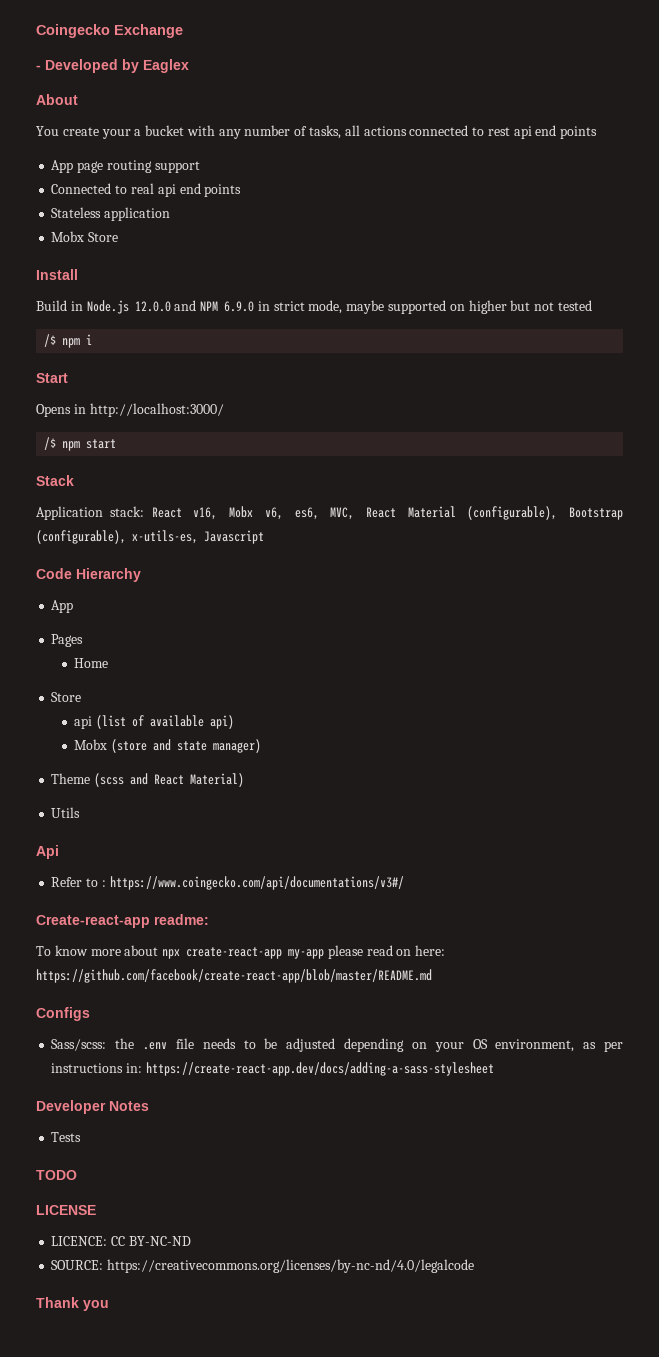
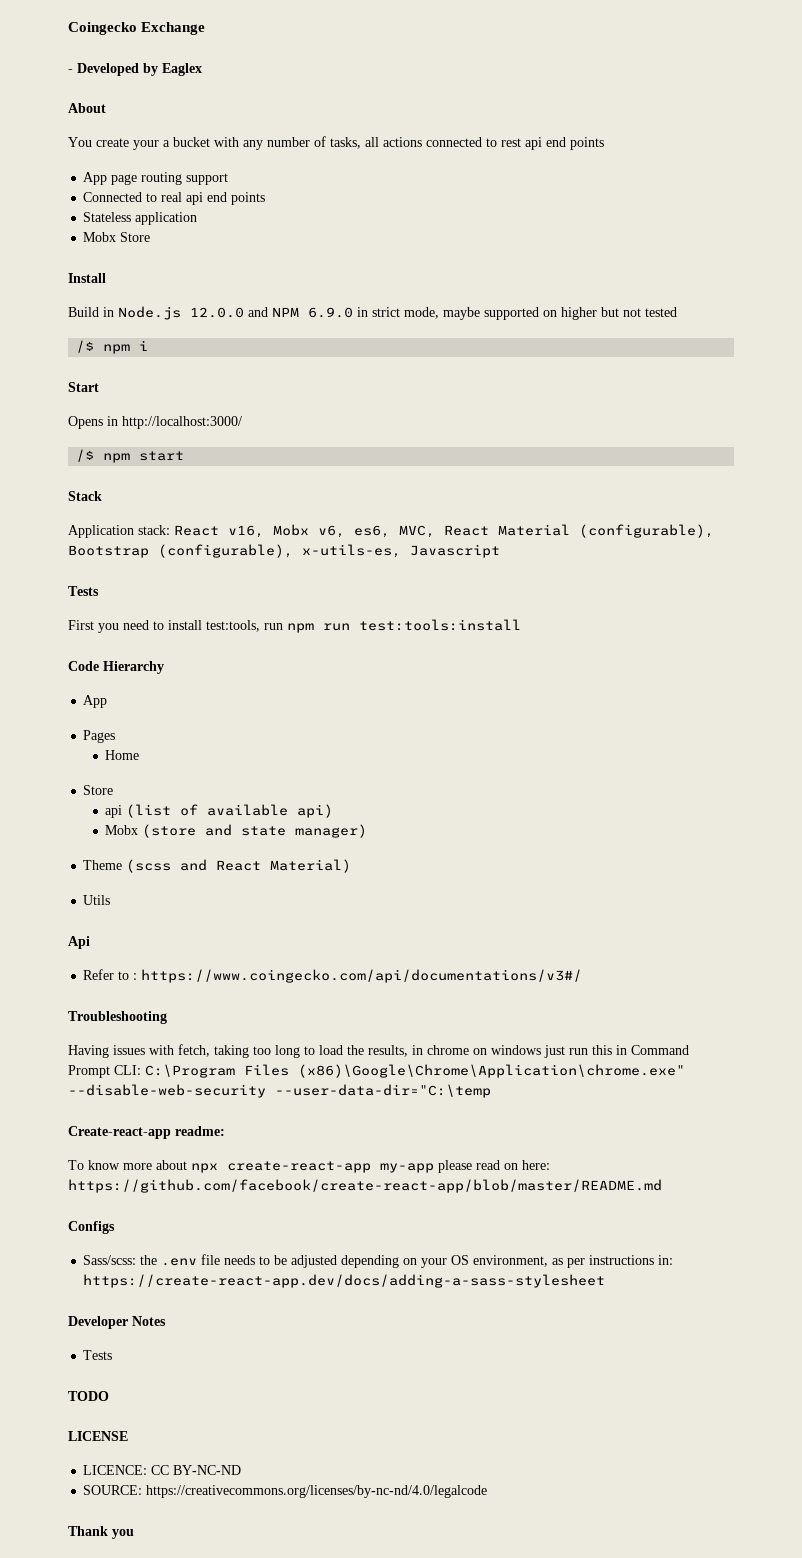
  Application stack: React v16, Mobx v6, es6, MVC, React Material (configurable), Bootstrap (configurable), x-utils-es, Javascript
+ Tests
+ First you need to install test:tools, run npm run test:tools:install
+ Troubleshooting
+ Having issues with fetch, taking too long to load the results, in chrome on windows just run this in Command Prompt CLI: C:\Program Files (x86)\Google\Chrome\Application\chrome.exe" --disable-web-security --user-data-dir="C:\temp

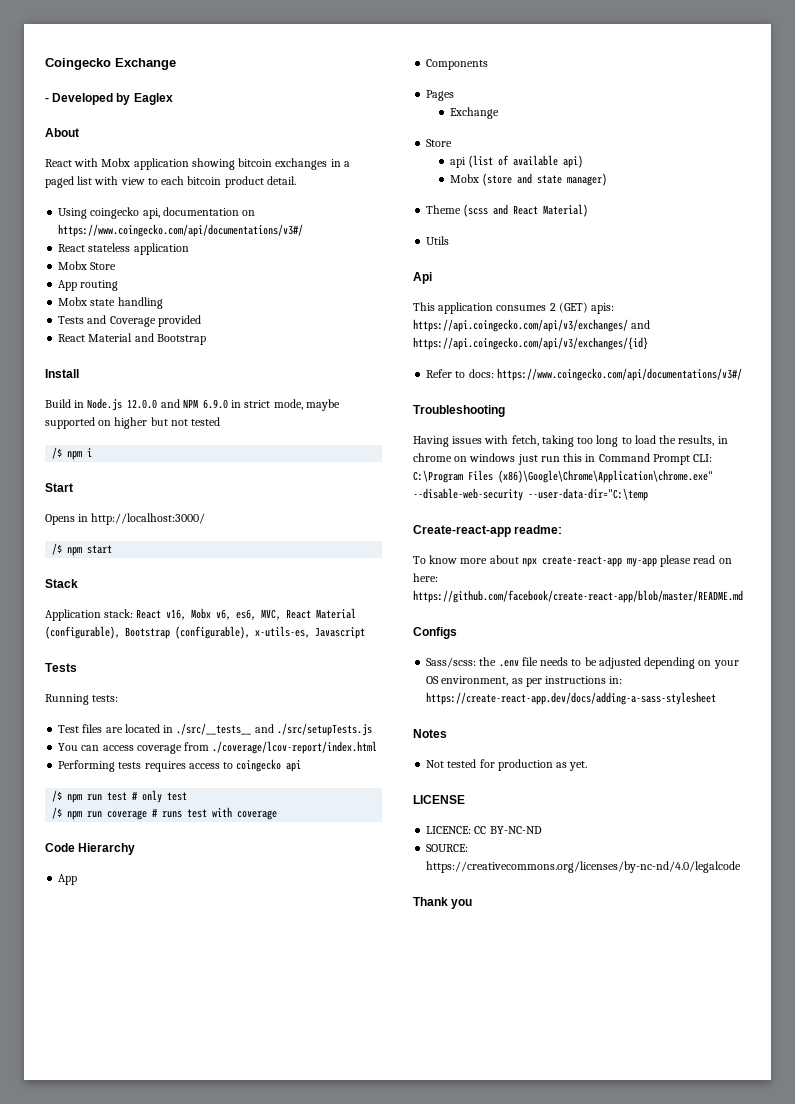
- You create your a bucket with any number of tasks, all actions connected to rest api end points
- App page routing support
- Connected to real api end points
- Stateless application
+ React with Mobx application showing bitcoin exchanges in a paged list with view to each bitcoin product detail.
+ Using coingecko api, documentation on https://www.coingecko.com/api/documentations/v3#/
+ React stateless application
  Mobx Store
+ App routing
+ Mobx state handling
+ Tests and Coverage provided
+ React Material and Bootstrap
- First you need to install test:tools, run npm run test:tools:install
+ Running tests:
+ Test files are located in ./src/__tests__ and ./src/setupTests.js
+ You can access coverage from ./coverage/lcov-report/index.html
+ Performing tests requires access to coingecko api
+ /$ npm run test # only test
+ /$ npm run coverage # runs test with coverage
+ Components
  Pages
- Home
+ Exchange
+ This application consumes 2 (GET) apis: https://api.coingecko.com/api/v3/exchanges/ and https://api.coingecko.com/api/v3/exchanges/{id}
- Refer to : https://www.coingecko.com/api/documentations/v3#/
+ Refer to docs: https://www.coingecko.com/api/documentations/v3#/
- Developer Notes
- Tests
- TODO
+ Notes
+ Not tested for production as yet.

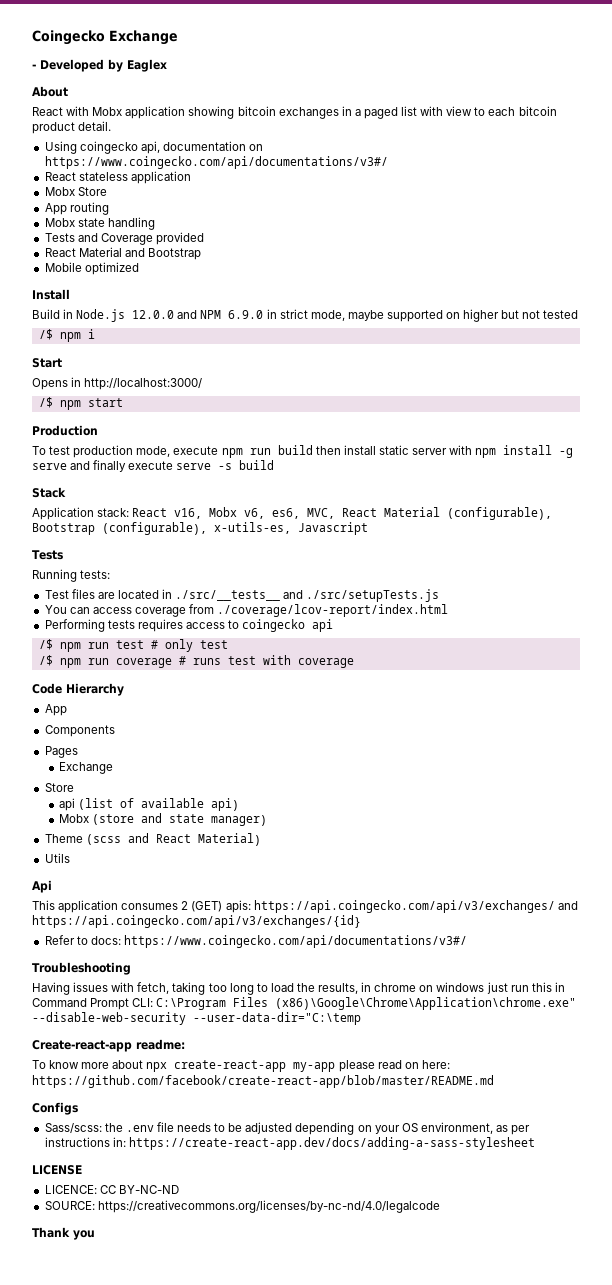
+ Mobile optimized
+ Production
+ To test production mode, execute npm run build then install static server with npm install -g serve and finally execute serve -s build
- Notes
- Not tested for production as yet.

